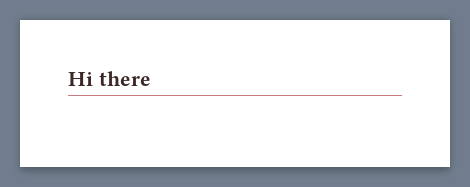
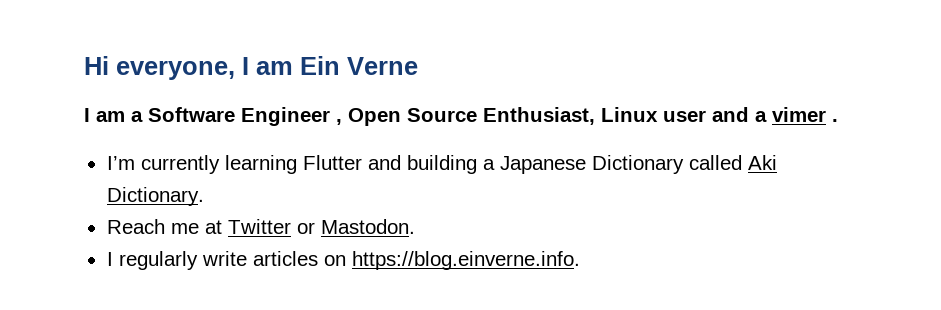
- Hi there
+ Hi everyone, I am Ein Verne
+ I am a Software Engineer , Open Source Enthusiast, Linux user and a vimer .
+ I’m currently learning Flutter and building a Japanese Dictionary called Aki Dictionary.
+ Reach me at Twitter or Mastodon.
+ I regularly write articles on https://blog.einverne.info.

